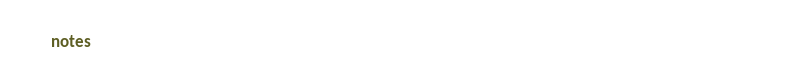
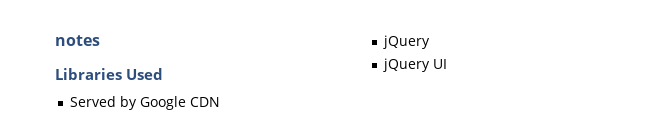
+ Libraries Used
+ Served by Google CDN
+ jQuery
+ jQuery UI

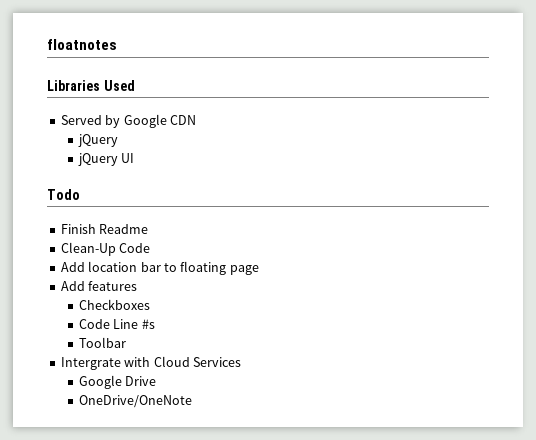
- notes
+ floatnotes
+ Todo
+ Finish Readme
+ Clean-Up Code
+ Add location bar to floating page
+ Add features
+ Checkboxes
+ Code Line #s
+ Toolbar
+ Intergrate with Cloud Services
+ Google Drive
+ OneDrive/OneNote

